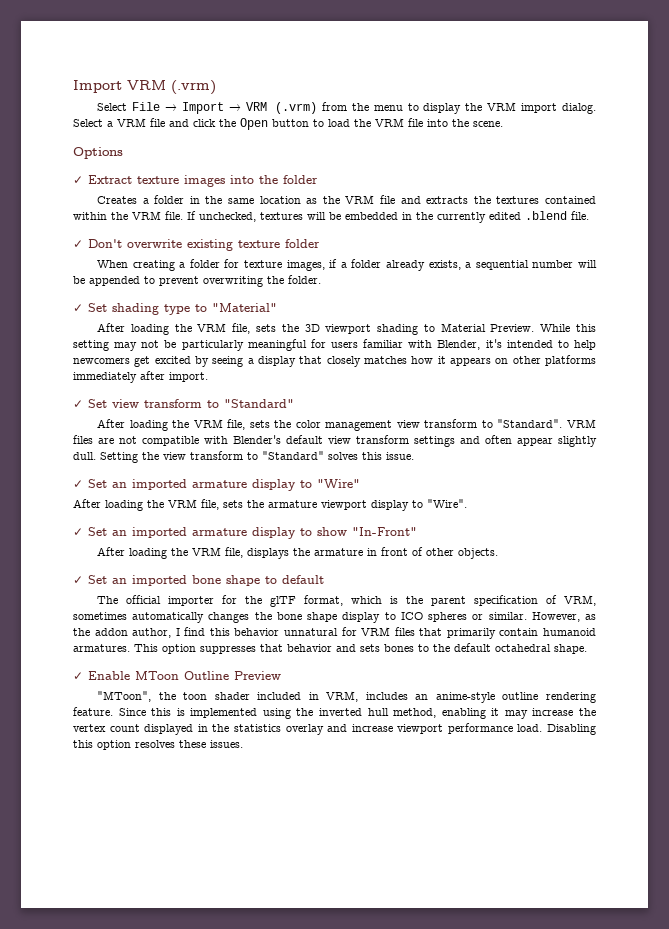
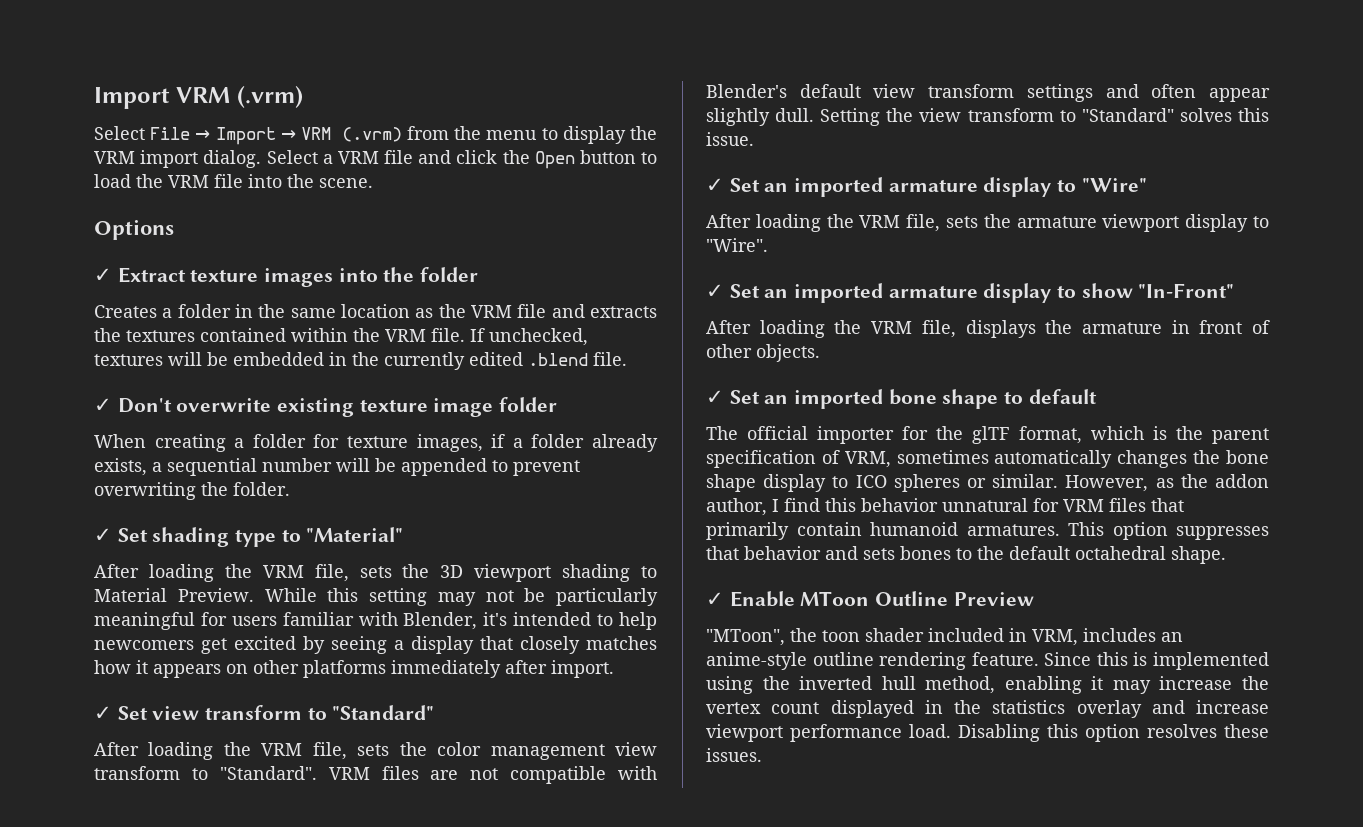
- ✓ Don't overwrite existing texture folder
+ ✓ Don't overwrite existing texture image folder

